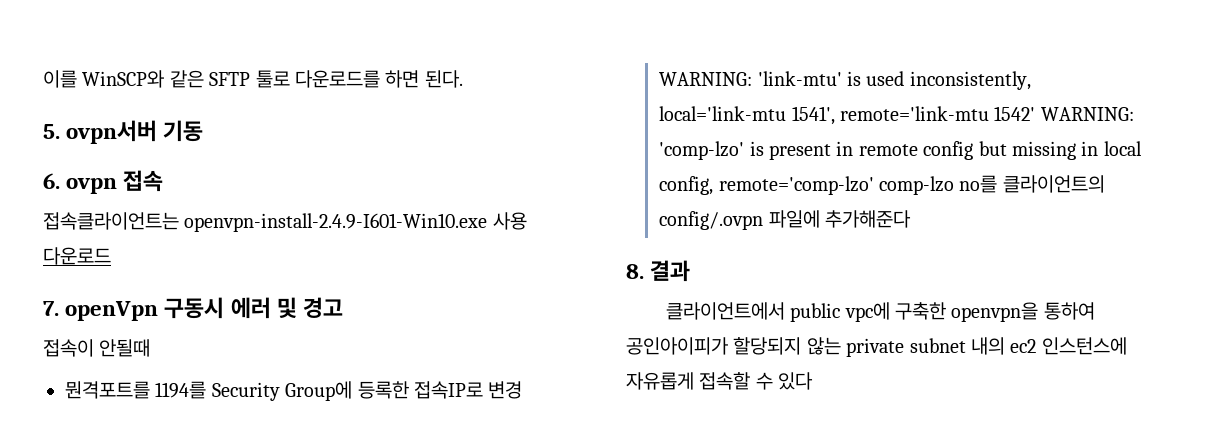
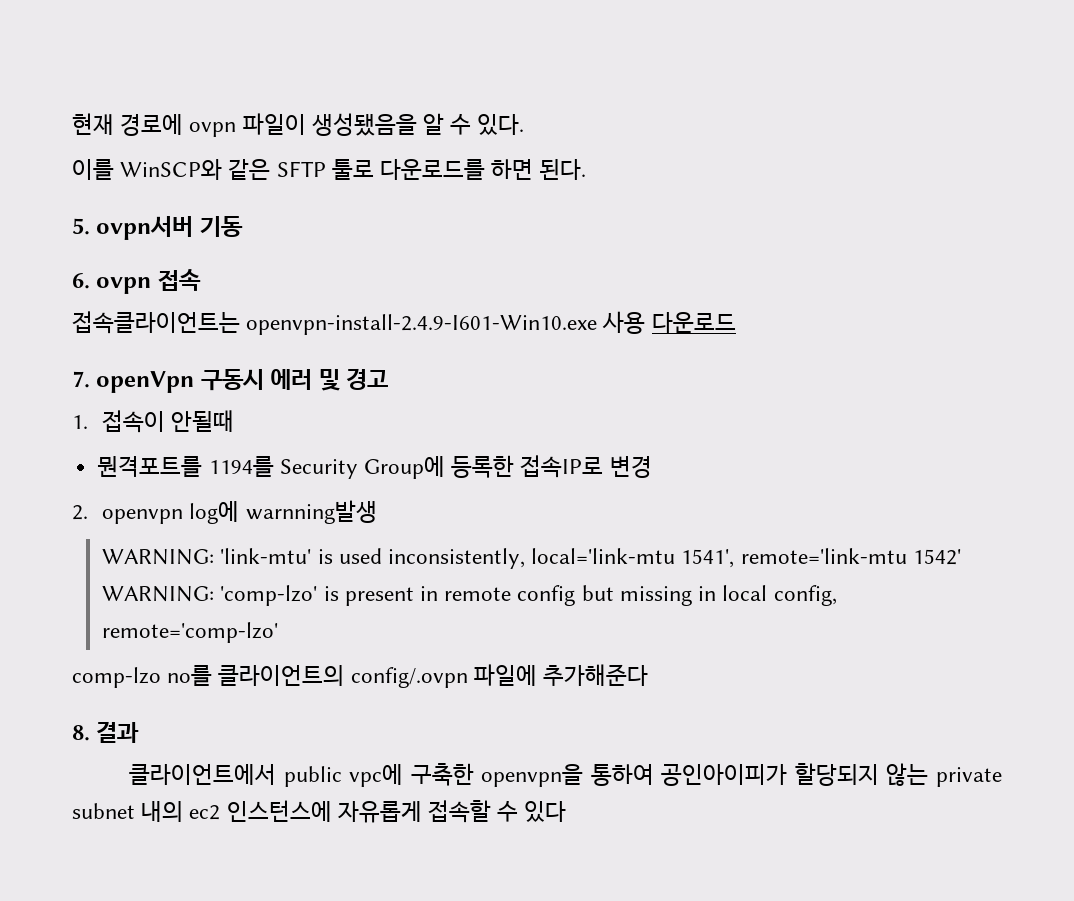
+ 현재 경로에 ovpn 파일이 생성됐음을 알 수 있다.
- 접속이 안될때
+ 1. 접속이 안될때
+ 2. openvpn log에 warnning발생
- WARNING: 'link-mtu' is used inconsistently, local='link-mtu 1541', remote='link-mtu 1542' WARNING: 'comp-lzo' is present in remote config but missing in local config, remote='comp-lzo' comp-lzo no를 클라이언트의 config/.ovpn 파일에 추가해준다
+ WARNING: 'link-mtu' is used inconsistently, local='link-mtu 1541', remote='link-mtu 1542' WARNING: 'comp-lzo' is present in remote config but missing in local config, remote='comp-lzo'
+ comp-lzo no를 클라이언트의 config/.ovpn 파일에 추가해준다

